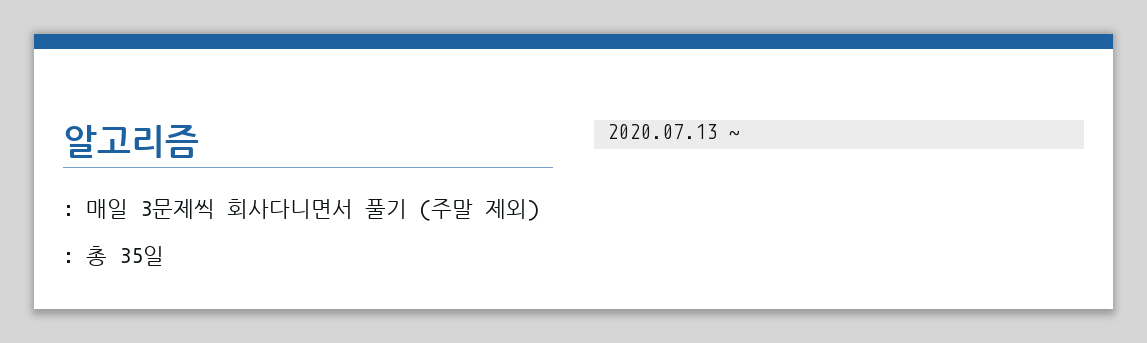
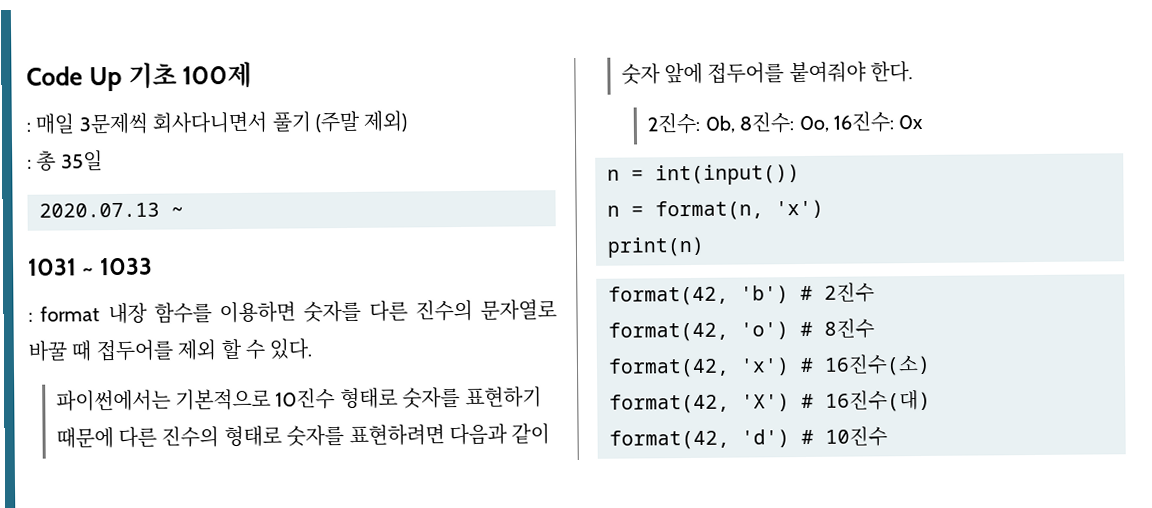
- 알고리즘
+ Code Up 기초 100제
+ 1031 ~ 1033
+ : format 내장 함수를 이용하면 숫자를 다른 진수의 문자열로 바꿀 때 접두어를 제외 할 수 있다.
+ 파이썬에서는 기본적으로 10진수 형태로 숫자를 표현하기 때문에 다른 진수의 형태로 숫자를 표현하려면 다음과 같이 숫자 앞에 접두어를 붙여줘야 한다.
+ 2진수: 0b, 8진수: 0o, 16진수: 0x
+ n = int(input())
+ n = format(n, 'x')
+ print(n)
+ format(42, 'b') # 2진수
+ format(42, 'o') # 8진수
+ format(42, 'x') # 16진수(소)
+ format(42, 'X') # 16진수(대)
+ format(42, 'd') # 10진수

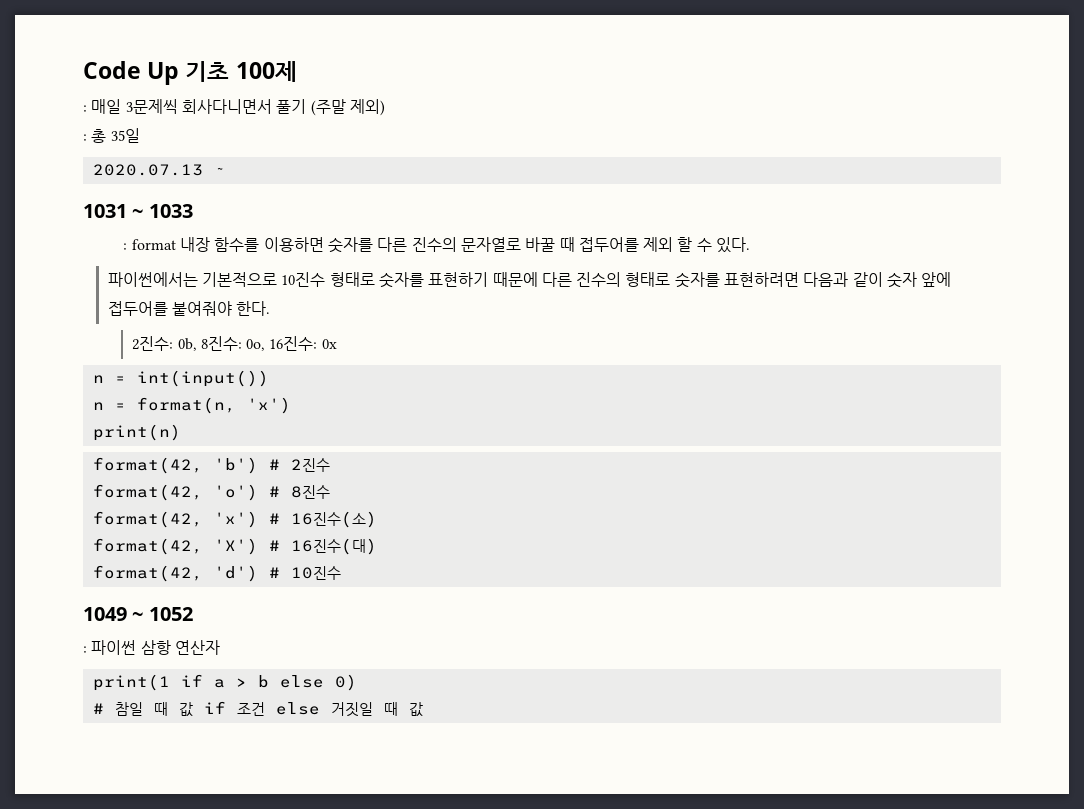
+ 1049 ~ 1052
+ : 파이썬 삼항 연산자
+ print(1 if a > b else 0)
+ # 참일 때 값 if 조건 else 거짓일 때 값

